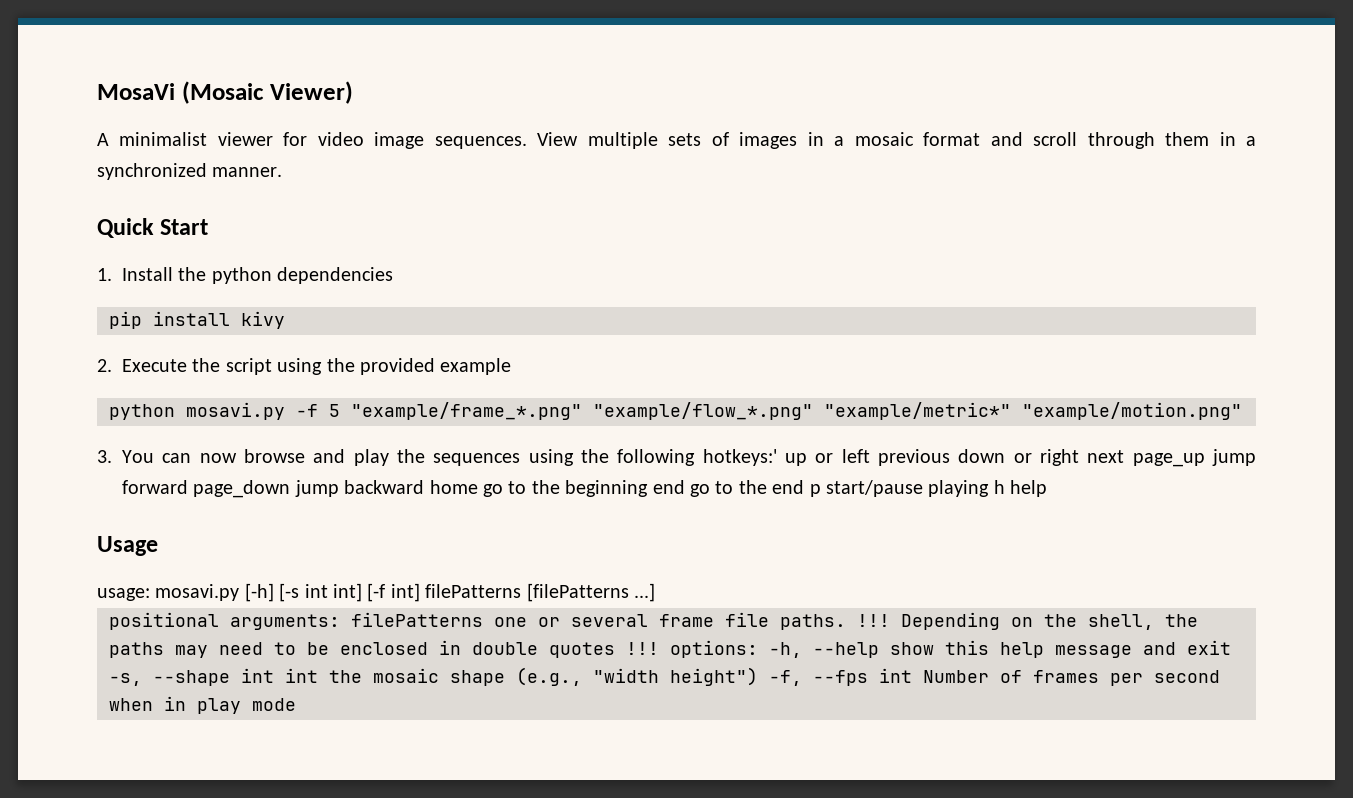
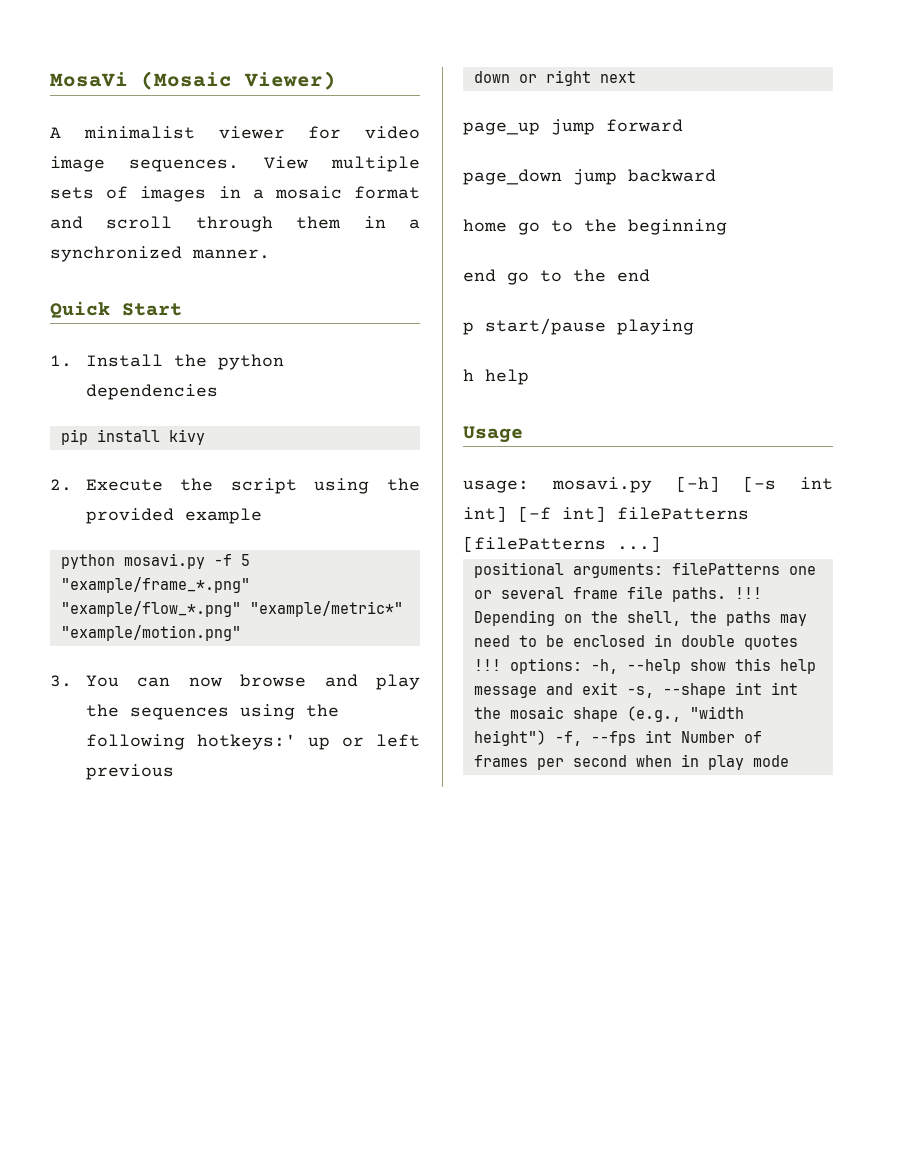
- 3. You can now browse and play the sequences using the following hotkeys:' up or left previous down or right next page_up jump forward page_down jump backward home go to the beginning end go to the end p start/pause playing h help
+ 3. You can now browse and play the sequences using the following hotkeys:' up or left previous
+ down or right next
+ page_up jump forward
+ page_down jump backward
+ home go to the beginning
+ end go to the end
+ p start/pause playing
+ h help

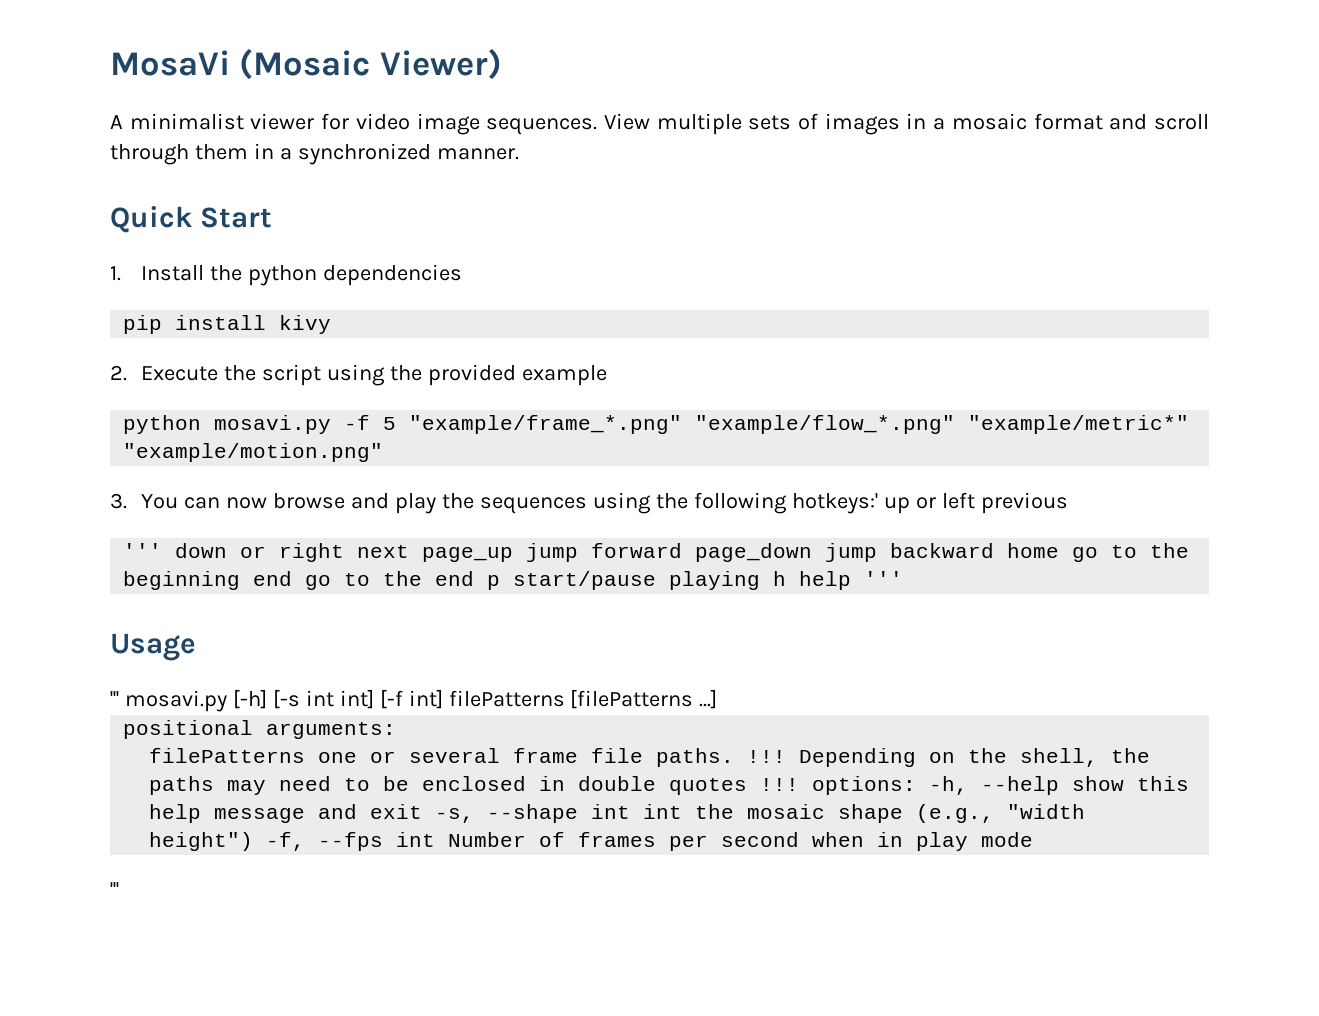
- down or right next
- page_up jump forward
- page_down jump backward
- home go to the beginning
- end go to the end
- p start/pause playing
- h help
+ ''' down or right next page_up jump forward page_down jump backward home go to the beginning end go to the end p start/pause playing h help '''
- usage: mosavi.py [-h] [-s int int] [-f int] filePatterns [filePatterns ...]
+ ''' mosavi.py [-h] [-s int int] [-f int] filePatterns [filePatterns ...]
- positional arguments: filePatterns one or several frame file paths.
+ positional arguments:
+ filePatterns one or several frame file paths.
  Depending on the shell, the paths may need to be enclosed in double quotes !!! options: -h, --help show this help message and exit -s, --shape int int the mosaic shape (e.g., "width height") -f, --fps int Number of frames per second when in play mode
+ '''

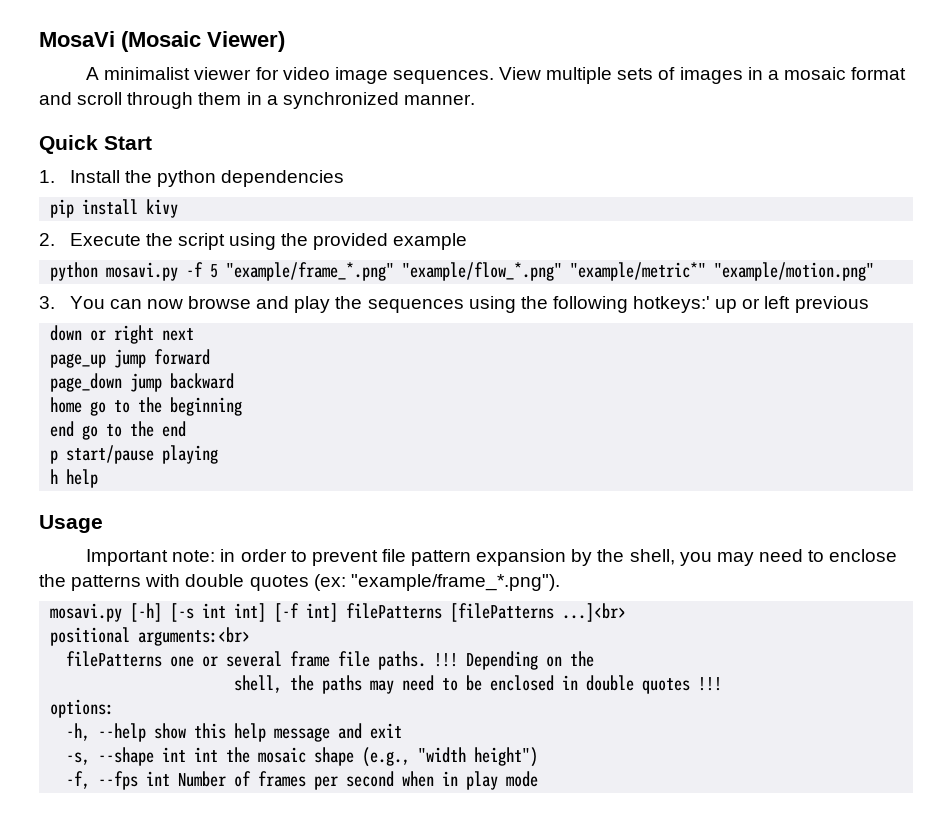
- ''' down or right next page_up jump forward page_down jump backward home go to the beginning end go to the end p start/pause playing h help '''
+ down or right next
+ page_up jump forward
+ page_down jump backward
+ home go to the beginning
+ end go to the end
+ p start/pause playing
+ h help
- ''' mosavi.py [-h] [-s int int] [-f int] filePatterns [filePatterns ...]
+ Important note: in order to prevent file pattern expansion by the shell, you may need to enclose the patterns with double quotes (ex: "example/frame_*.png").
+ mosavi.py [-h] [-s int int] [-f int] filePatterns [filePatterns ...]<br>
- positional arguments:
+ positional arguments:<br>
- Depending on the shell, the paths may need to be enclosed in double quotes !!! options: -h, --help show this help message and exit -s, --shape int int the mosaic shape (e.g., "width height") -f, --fps int Number of frames per second when in play mode
- '''
+ Depending on the
+ shell, the paths may need to be enclosed in double quotes !!!
+ options:
+ -h, --help show this help message and exit
+ -s, --shape int int the mosaic shape (e.g., "width height")
+ -f, --fps int Number of frames per second when in play mode

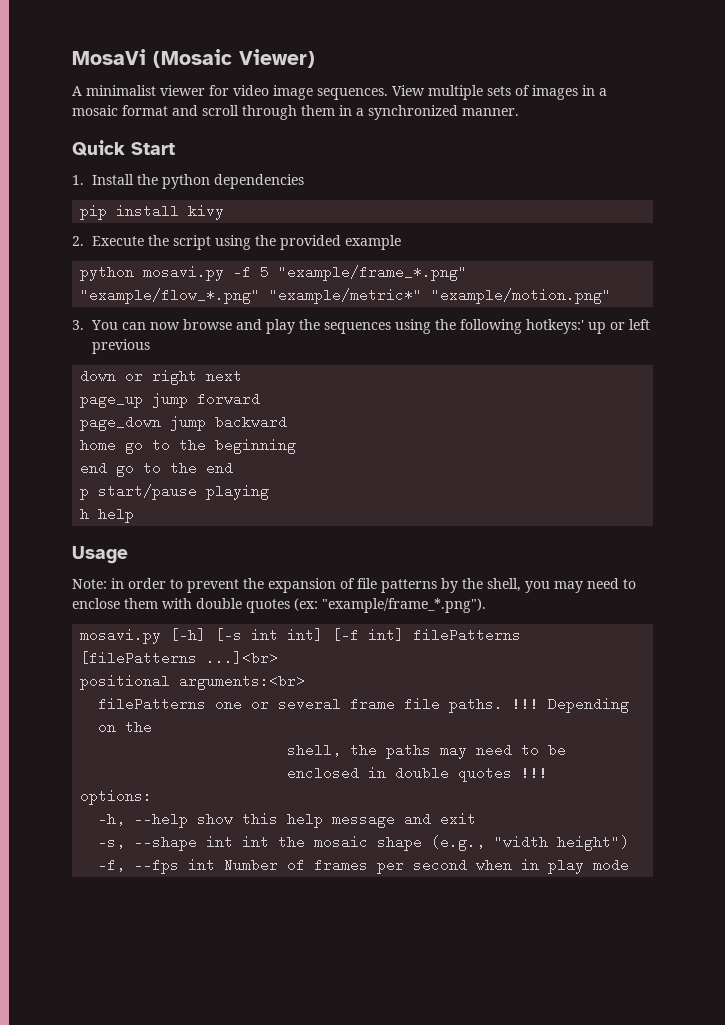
- Important note: in order to prevent file pattern expansion by the shell, you may need to enclose the patterns with double quotes (ex: "example/frame_*.png").
+ Note: in order to prevent the expansion of file patterns by the shell, you may need to enclose them with double quotes (ex: "example/frame_*.png").

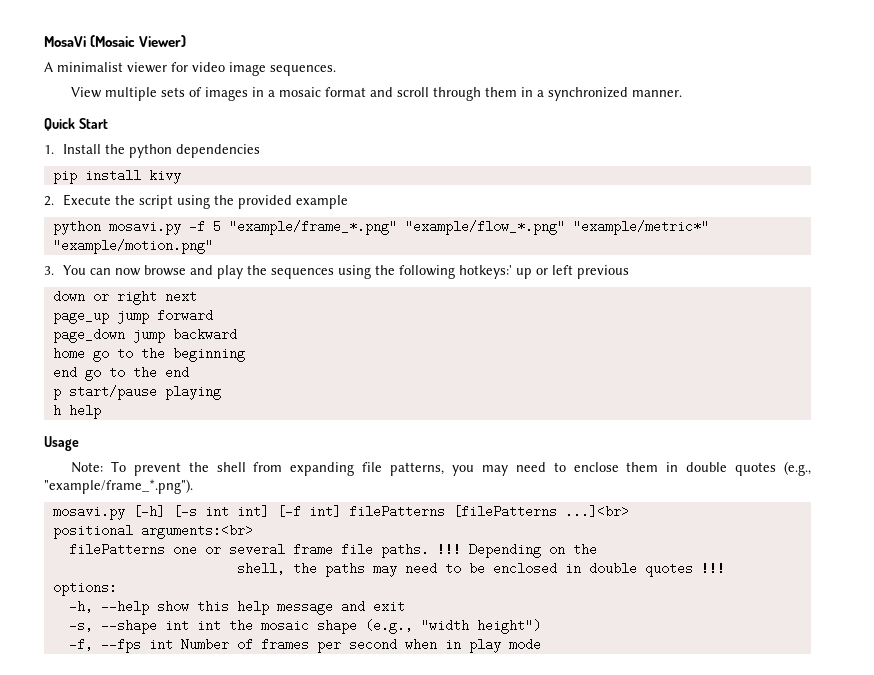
- A minimalist viewer for video image sequences. View multiple sets of images in a mosaic format and scroll through them in a synchronized manner.
+ A minimalist viewer for video image sequences.
+ View multiple sets of images in a mosaic format and scroll through them in a synchronized manner.
- Note: in order to prevent the expansion of file patterns by the shell, you may need to enclose them with double quotes (ex: "example/frame_*.png").
+ Note: To prevent the shell from expanding file patterns, you may need to enclose them in double quotes (e.g., "example/frame_*.png").

